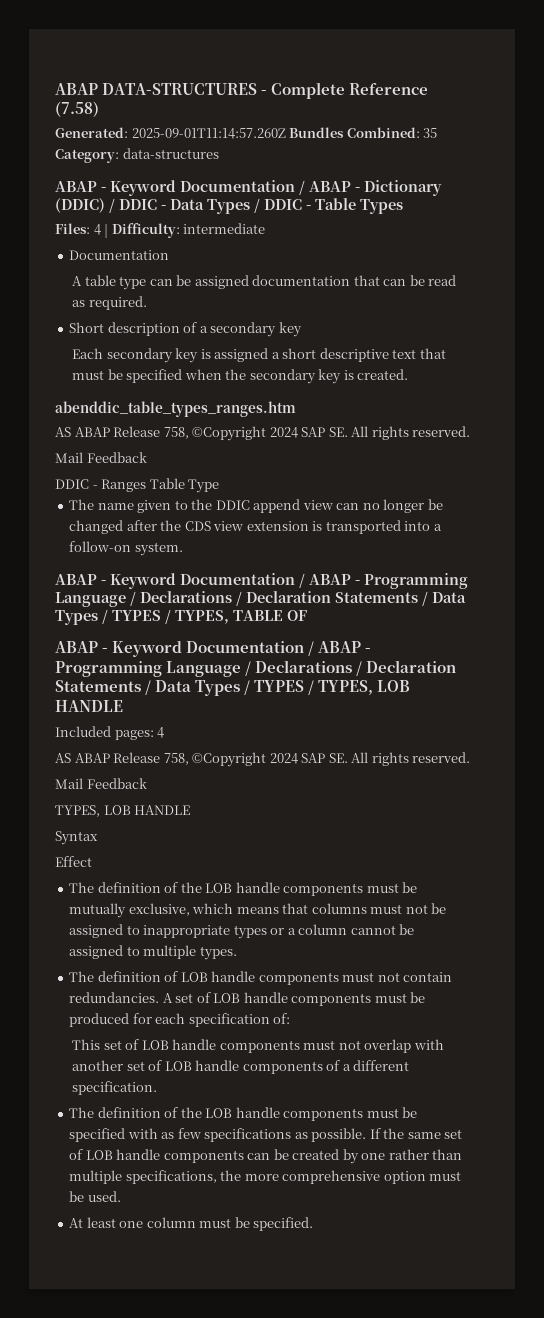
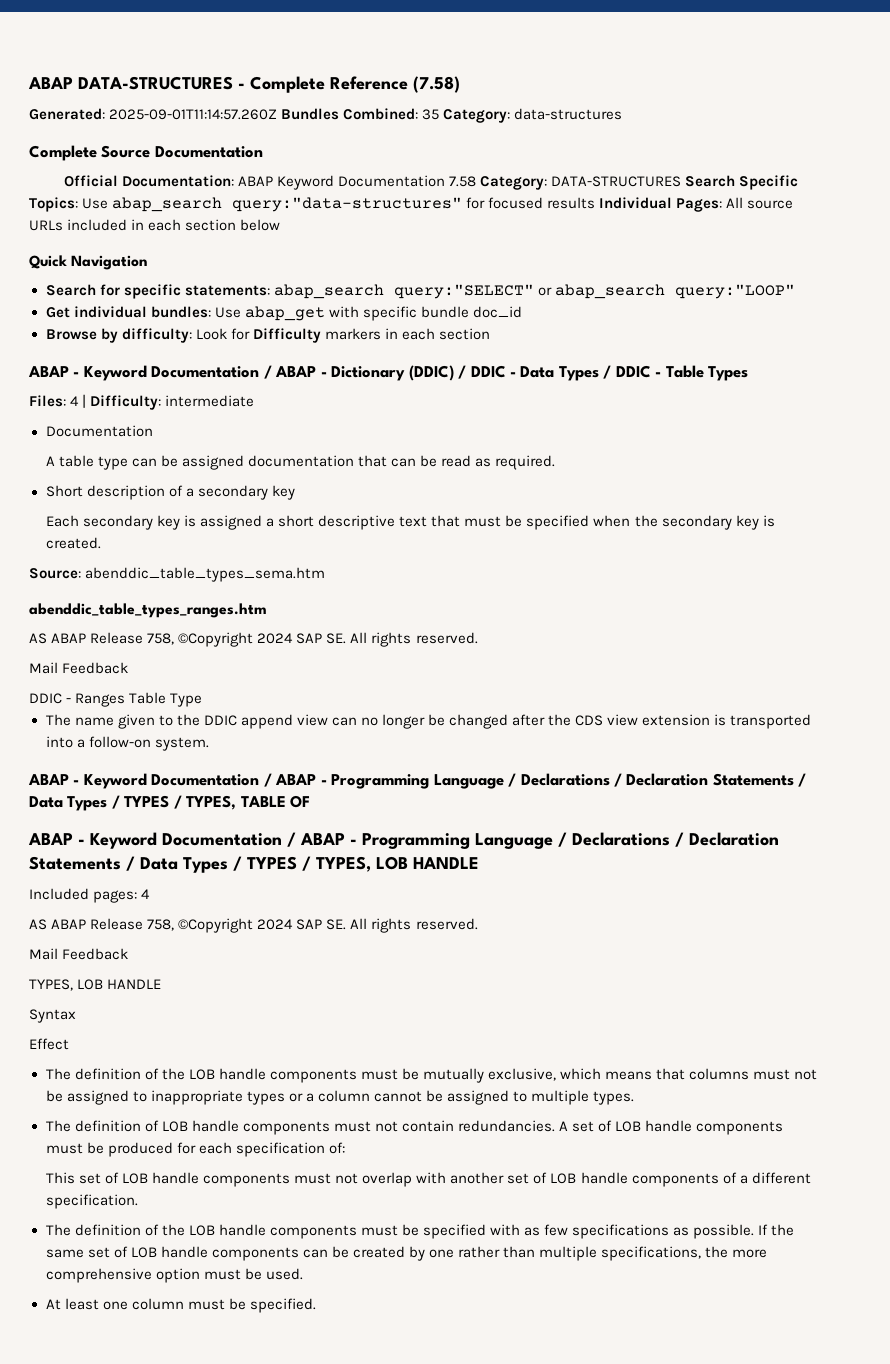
+ Complete Source Documentation
+ Official Documentation: ABAP Keyword Documentation 7.58 Category: DATA-STRUCTURES Search Specific Topics: Use abap_search query:"data-structures" for focused results Individual Pages: All source URLs included in each section below
+ Quick Navigation
+ Search for specific statements: abap_search query:"SELECT" or abap_search query:"LOOP"
+ Get individual bundles: Use abap_get with specific bundle doc_id
+ Browse by difficulty: Look for Difficulty markers in each section
+ Source: abenddic_table_types_sema.htm

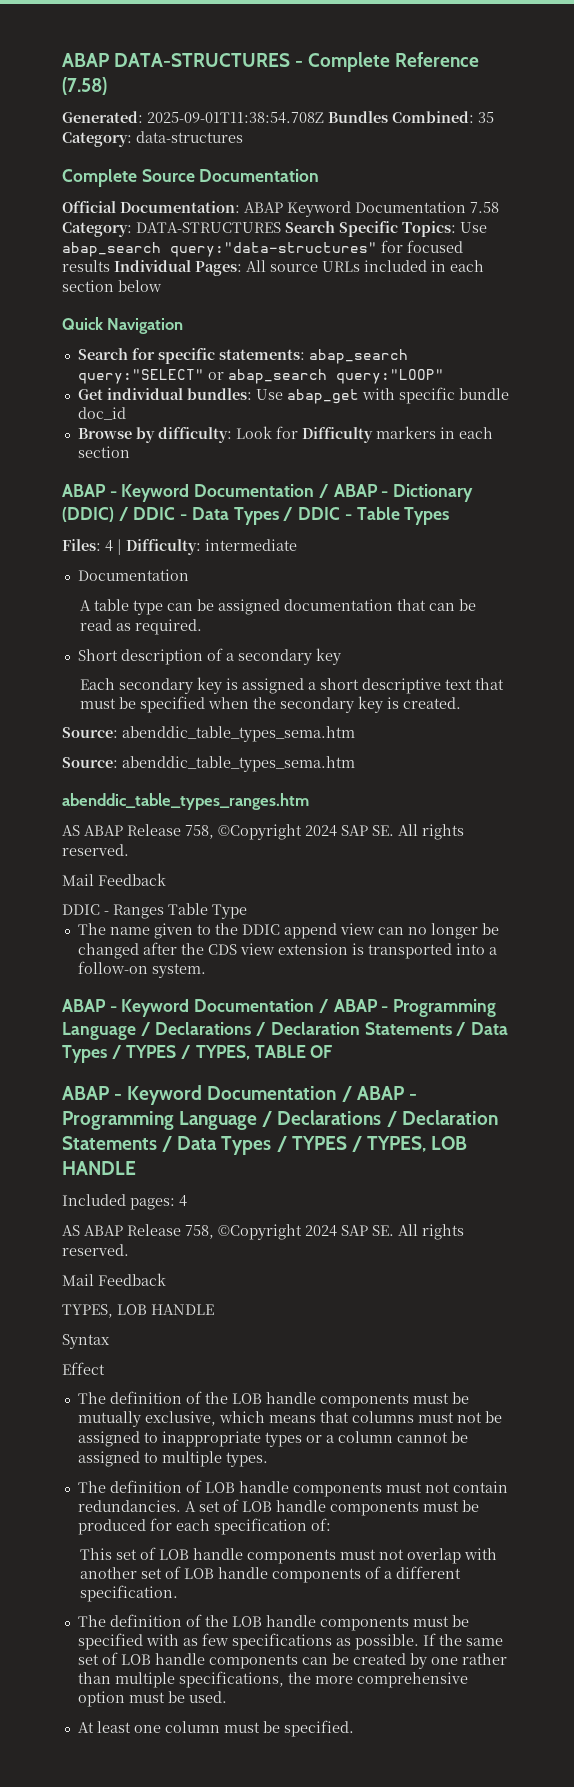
- Generated: 2025-09-01T11:14:57.260Z Bundles Combined: 35 Category: data-structures
+ Generated: 2025-09-01T11:38:54.708Z Bundles Combined: 35 Category: data-structures
  Each secondary key is assigned a short descriptive text that must be specified when the secondary key is created.
+ Source: abenddic_table_types_sema.htm

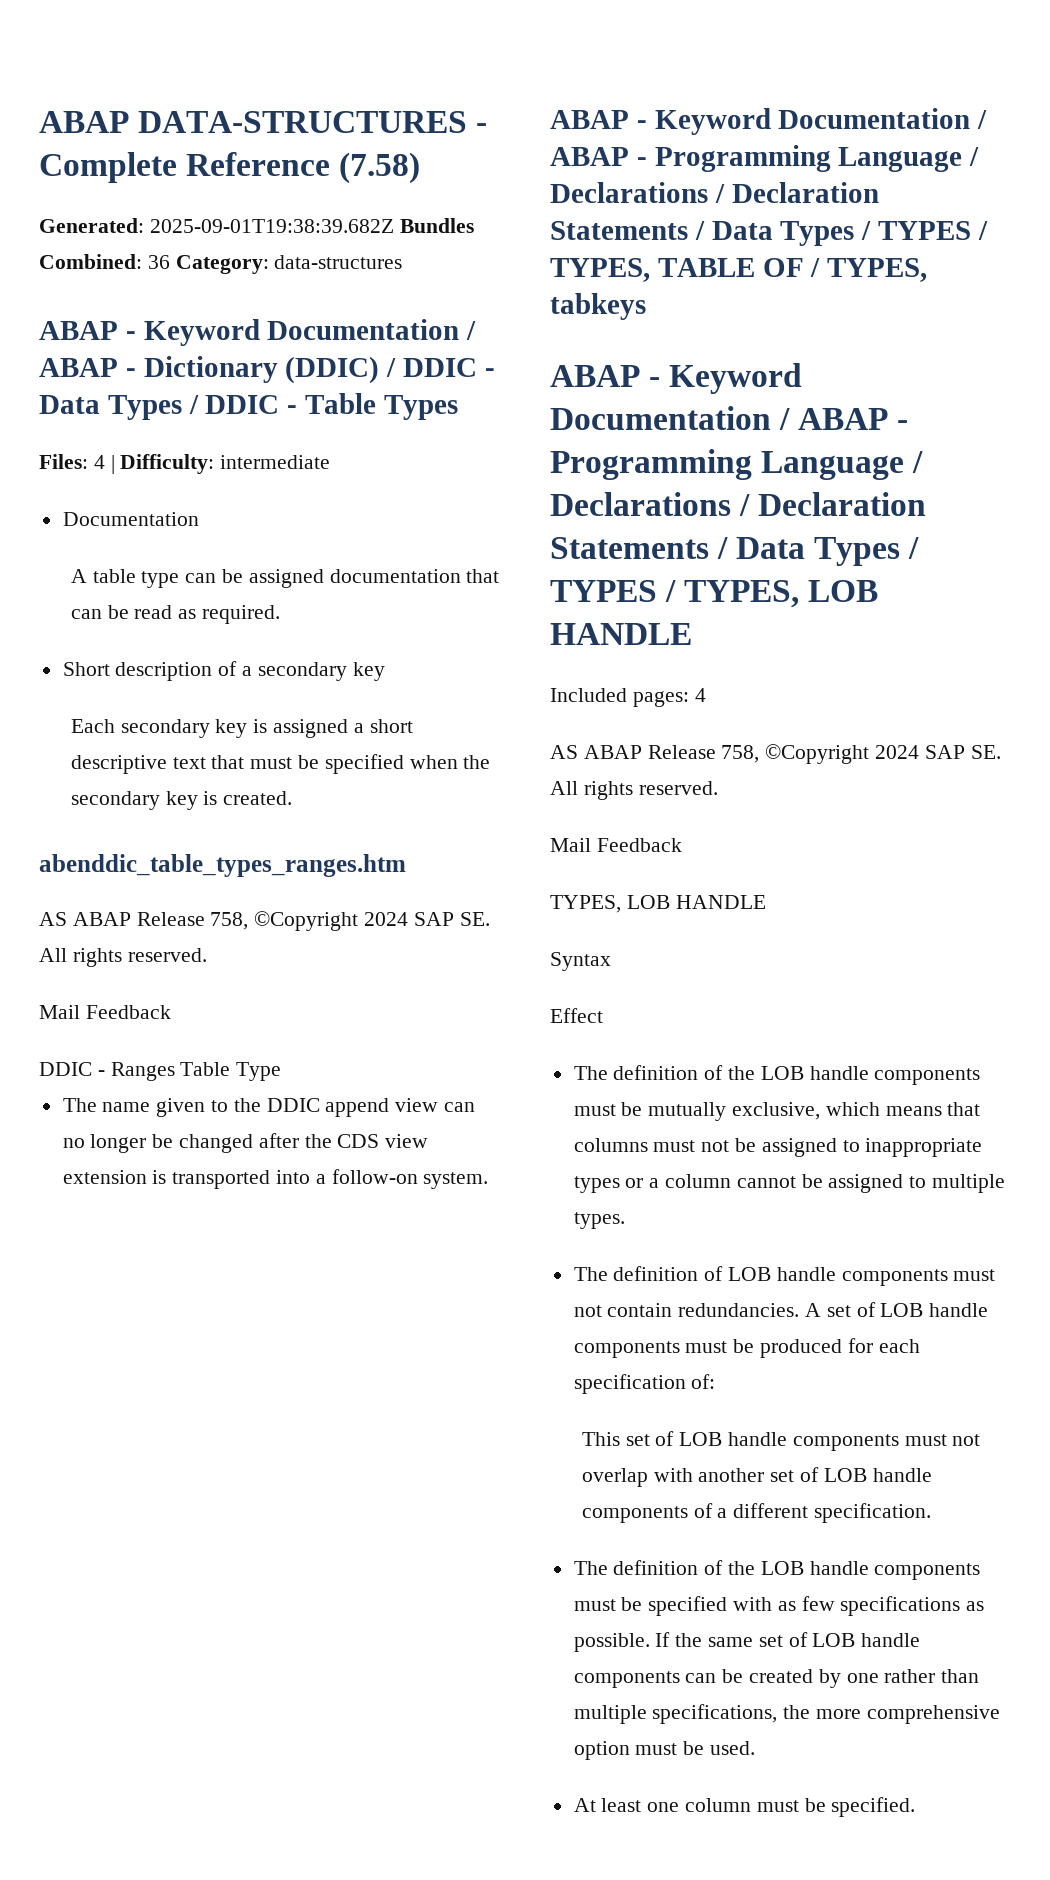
- Generated: 2025-09-01T11:38:54.708Z Bundles Combined: 35 Category: data-structures
+ Generated: 2025-09-01T19:38:39.682Z Bundles Combined: 36 Category: data-structures
- Complete Source Documentation
- Official Documentation: ABAP Keyword Documentation 7.58 Category: DATA-STRUCTURES Search Specific Topics: Use abap_search query:"data-structures" for focused results Individual Pages: All source URLs included in each section below
- Quick Navigation
- Search for specific statements: abap_search query:"SELECT" or abap_search query:"LOOP"
- Get individual bundles: Use abap_get with specific bundle doc_id
- Browse by difficulty: Look for Difficulty markers in each section
  Each secondary key is assigned a short descriptive text that must be specified when the secondary key is created.
- Source: abenddic_table_types_sema.htm
- Source: abenddic_table_types_sema.htm
- ABAP - Keyword Documentation / ABAP - Programming Language / Declarations / Declaration Statements / Data Types / TYPES / TYPES, TABLE OF
+ ABAP - Keyword Documentation / ABAP - Programming Language / Declarations / Declaration Statements / Data Types / TYPES / TYPES, TABLE OF / TYPES, tabkeys

